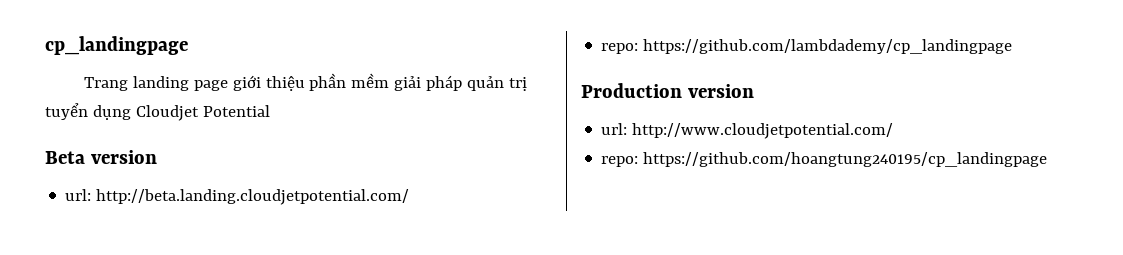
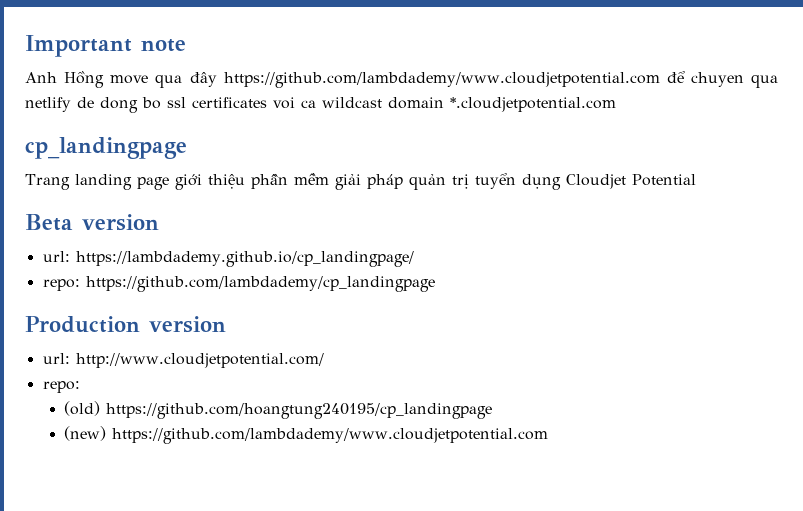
+ Important note
+ Anh Hồng move qua đây https://github.com/lambdademy/www.cloudjetpotential.com để chuyen qua netlify de dong bo ssl certificates voi ca wildcast domain *.cloudjetpotential.com
- url: http://beta.landing.cloudjetpotential.com/
+ url: https://lambdademy.github.io/cp_landingpage/
  url: http://www.cloudjetpotential.com/
- repo: https://github.com/hoangtung240195/cp_landingpage
+ repo:
+ (old) https://github.com/hoangtung240195/cp_landingpage
+ (new) https://github.com/lambdademy/www.cloudjetpotential.com

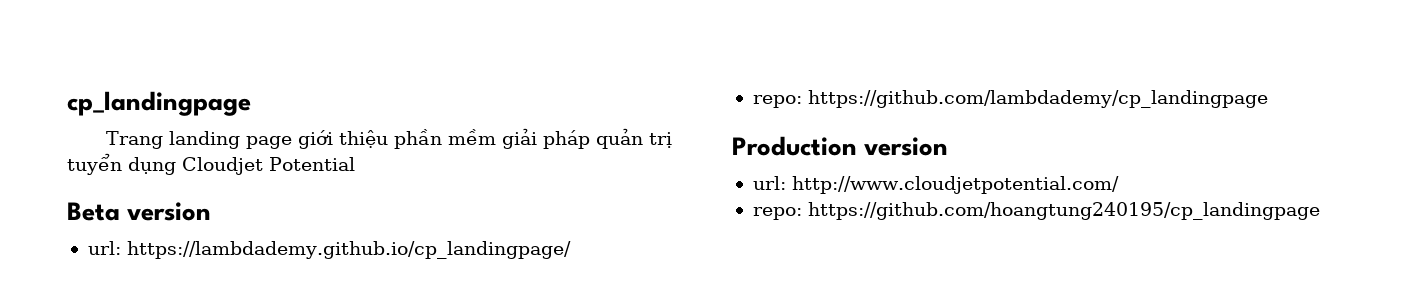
- Important note
- Anh Hồng move qua đây https://github.com/lambdademy/www.cloudjetpotential.com để chuyen qua netlify de dong bo ssl certificates voi ca wildcast domain *.cloudjetpotential.com
  url: http://www.cloudjetpotential.com/
- repo:
- (old) https://github.com/hoangtung240195/cp_landingpage
+ repo: https://github.com/hoangtung240195/cp_landingpage
- (new) https://github.com/lambdademy/www.cloudjetpotential.com

